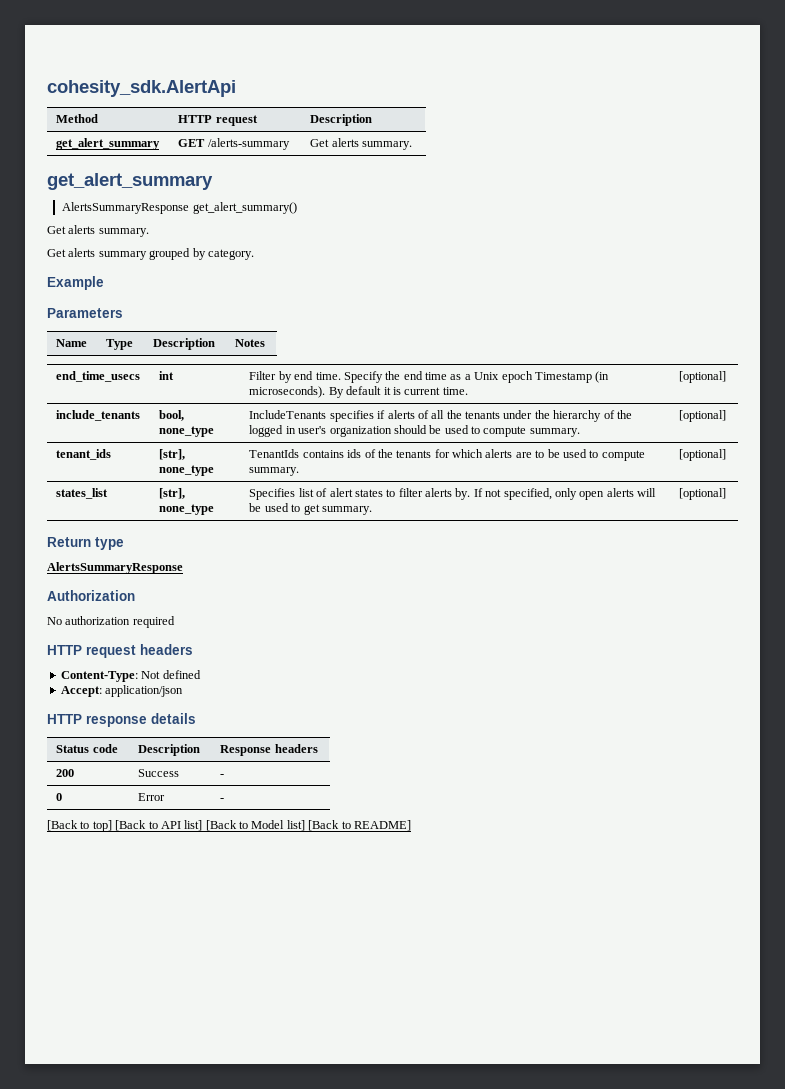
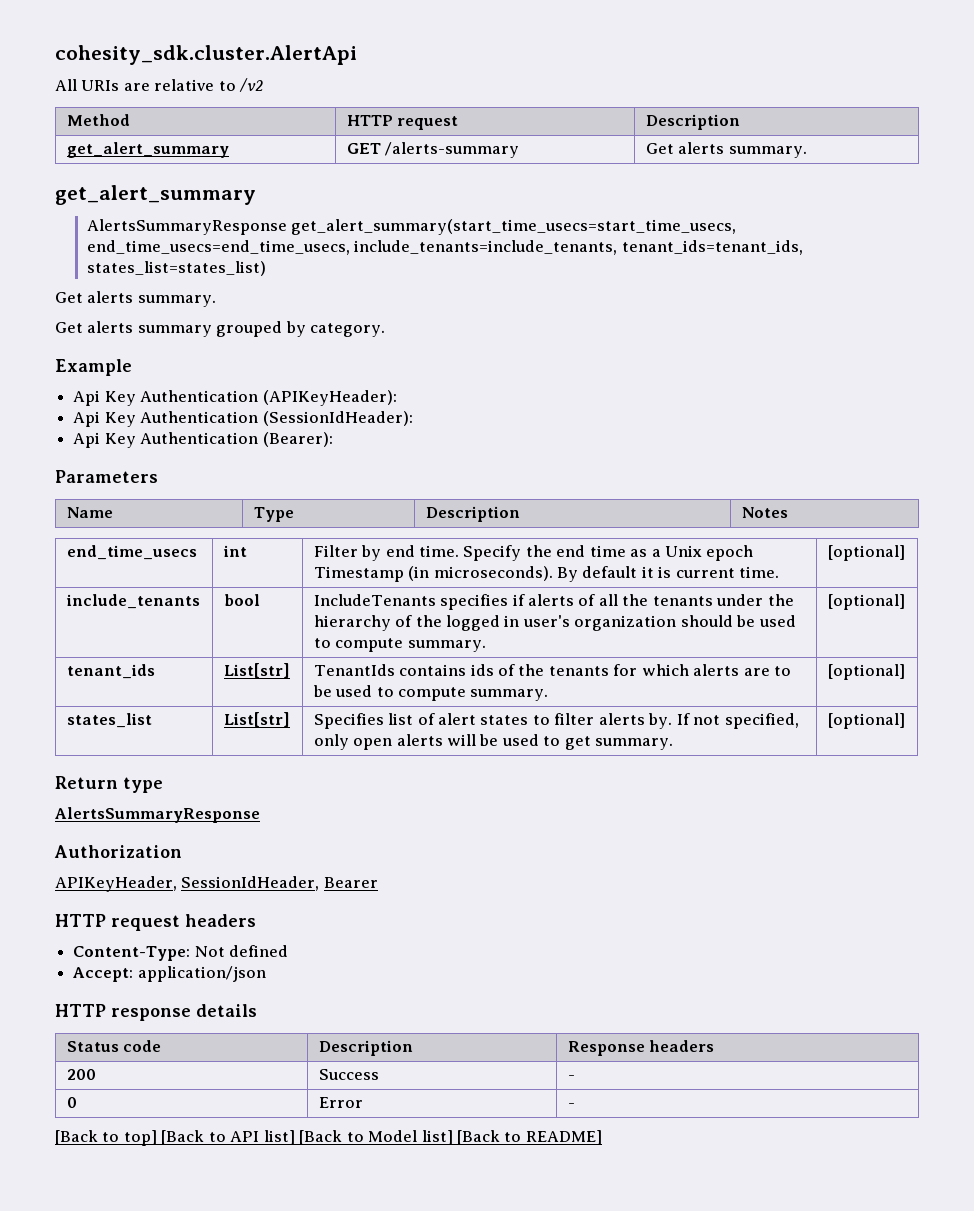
- cohesity_sdk.AlertApi
+ cohesity_sdk.cluster.AlertApi
+ All URIs are relative to /v2
- AlertsSummaryResponse get_alert_summary()
+ AlertsSummaryResponse get_alert_summary(start_time_usecs=start_time_usecs, end_time_usecs=end_time_usecs, include_tenants=include_tenants, tenant_ids=tenant_ids, states_list=states_list)
+ Api Key Authentication (APIKeyHeader):
+ Api Key Authentication (SessionIdHeader):
+ Api Key Authentication (Bearer):
- include_tenants | bool, none_type | IncludeTenants specifies if alerts of all the tenants under the hierarchy of the logged in user's organization should be used to compute summary. | [optional]
+ include_tenants | bool | IncludeTenants specifies if alerts of all the tenants under the hierarchy of the logged in user's organization should be used to compute summary. | [optional]
- tenant_ids | [str], none_type | TenantIds contains ids of the tenants for which alerts are to be used to compute summary. | [optional]
+ tenant_ids | List[str] | TenantIds contains ids of the tenants for which alerts are to be used to compute summary. | [optional]
- states_list | [str], none_type | Specifies list of alert states to filter alerts by. If not specified, only open alerts will be used to get summary. | [optional]
+ states_list | List[str] | Specifies list of alert states to filter alerts by. If not specified, only open alerts will be used to get summary. | [optional]
- No authorization required
+ APIKeyHeader, SessionIdHeader, Bearer

